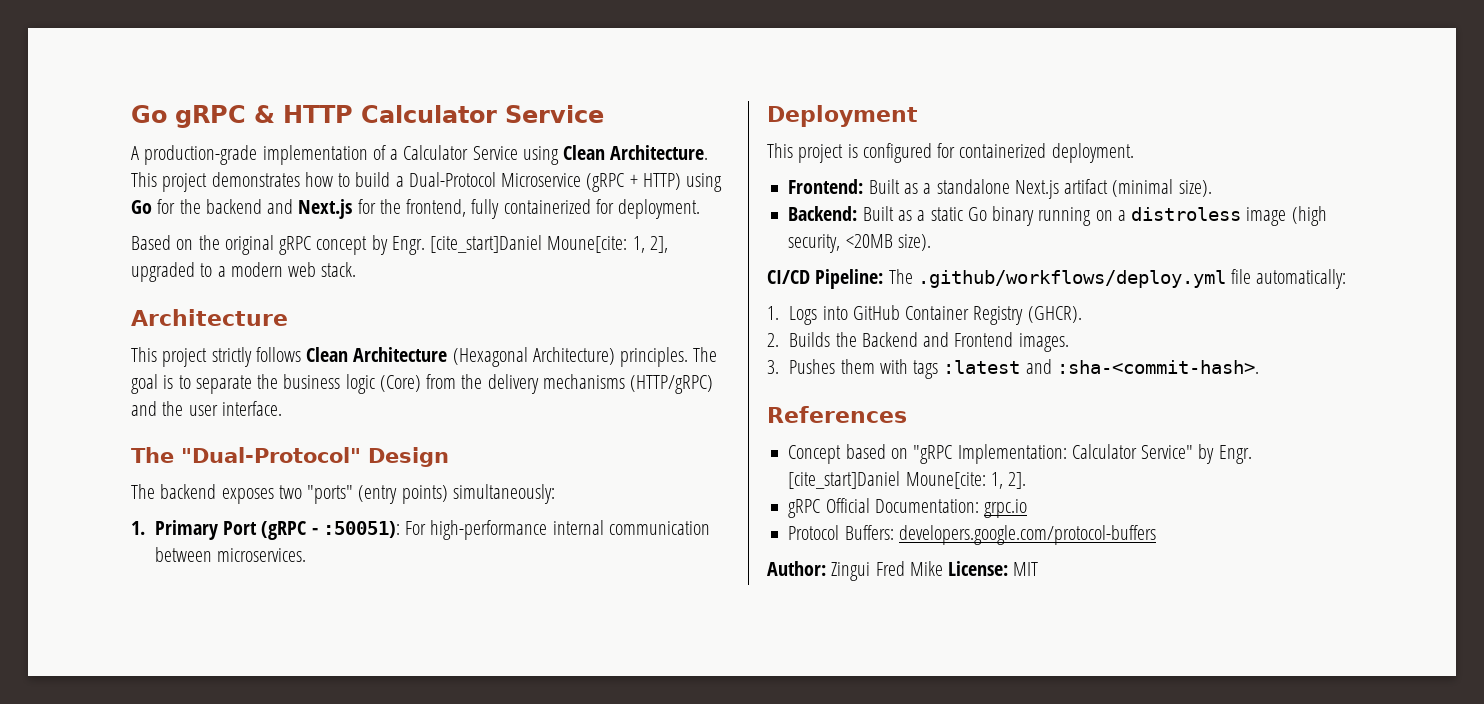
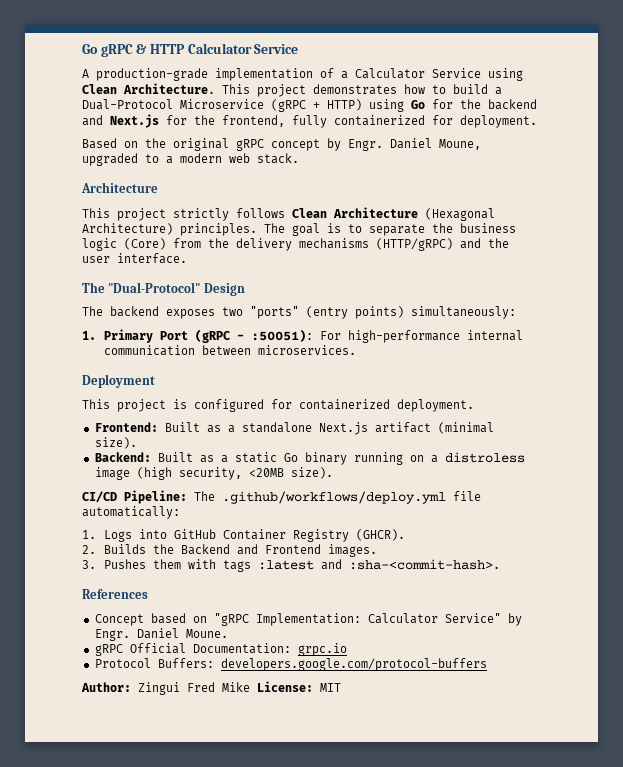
- [cite_start]Daniel Moune[cite: 1, 2], upgraded to a modern web stack.
+ Daniel Moune, upgraded to a modern web stack.
- [cite_start]Daniel Moune[cite: 1, 2].
+ Daniel Moune.

